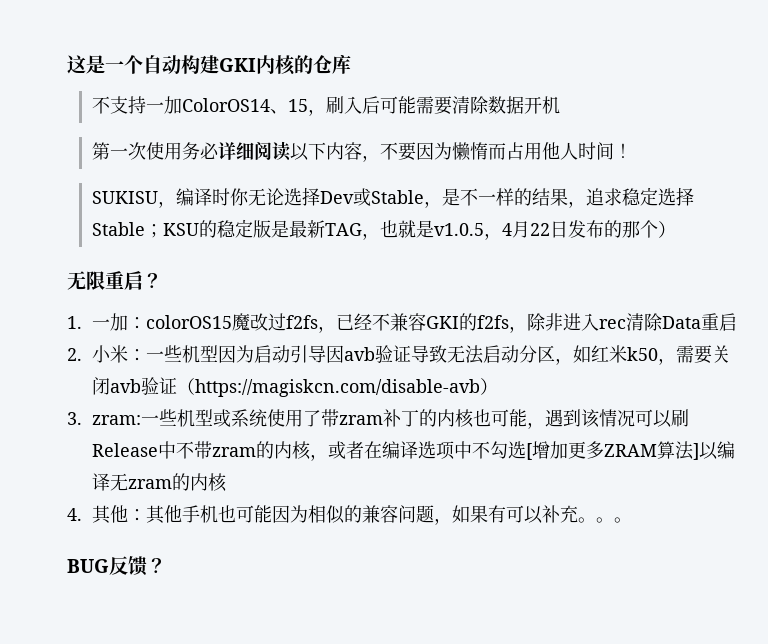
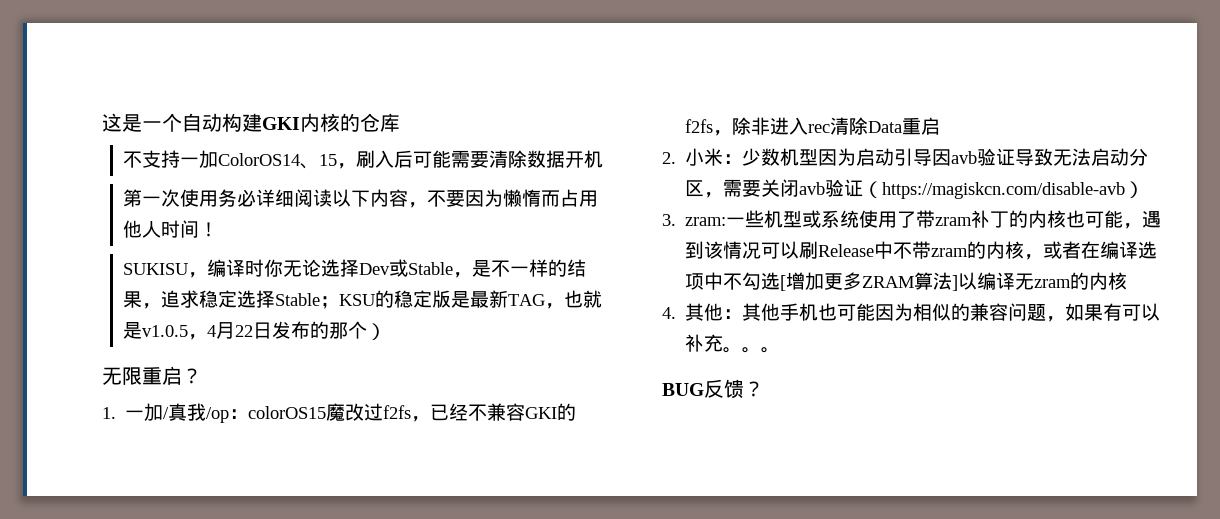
- 1.一加：colorOS15魔改过f2fs，已经不兼容GKI的f2fs，除非进入rec清除Data重启
+ 1.一加/真我/op：colorOS15魔改过f2fs，已经不兼容GKI的f2fs，除非进入rec清除Data重启
- 2.小米：一些机型因为启动引导因avb验证导致无法启动分区，如红米k50，需要关闭avb验证（https://magiskcn.com/disable-avb）
+ 2.小米：少数机型因为启动引导因avb验证导致无法启动分区，需要关闭avb验证（https://magiskcn.com/disable-avb）

